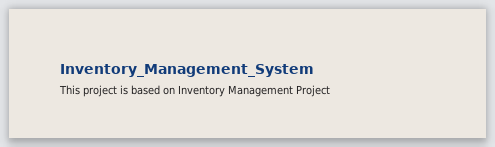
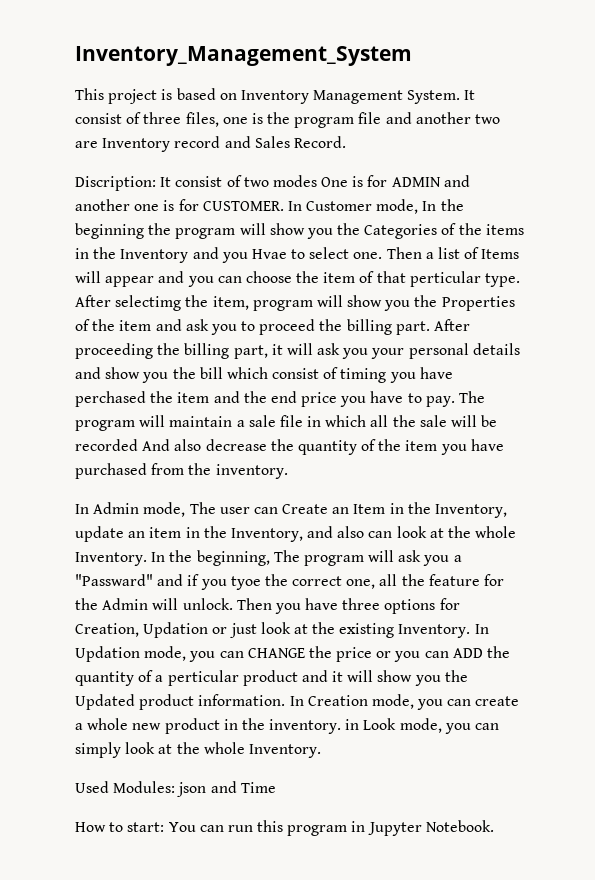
- This project is based on Inventory Management Project
+ This project is based on Inventory Management System. It consist of three files, one is the program file and another two are Inventory record and Sales Record.
+ Discription: It consist of two modes One is for ADMIN and another one is for CUSTOMER. In Customer mode, In the beginning the program will show you the Categories of the items in the Inventory and you Hvae to select one. Then a list of Items will appear and you can choose the item of that perticular type. After selectimg the item, program will show you the Properties of the item and ask you to proceed the billing part. After proceeding the billing part, it will ask you your personal details and show you the bill which consist of timing you have perchased the item and the end price you have to pay. The program will maintain a sale file in which all the sale will be recorded And also decrease the quantity of the item you have purchased from the inventory.
+ In Admin mode, The user can Create an Item in the Inventory, update an item in the Inventory, and also can look at the whole Inventory. In the beginning, The program will ask you a "Passward" and if you tyoe the correct one, all the feature for the Admin will unlock. Then you have three options for Creation, Updation or just look at the existing Inventory. In Updation mode, you can CHANGE the price or you can ADD the quantity of a perticular product and it will show you the Updated product information. In Creation mode, you can create a whole new product in the inventory. in Look mode, you can simply look at the whole Inventory.
+ Used Modules: json and Time
+ How to start: You can run this program in Jupyter Notebook.

